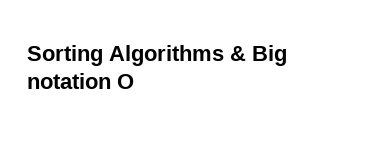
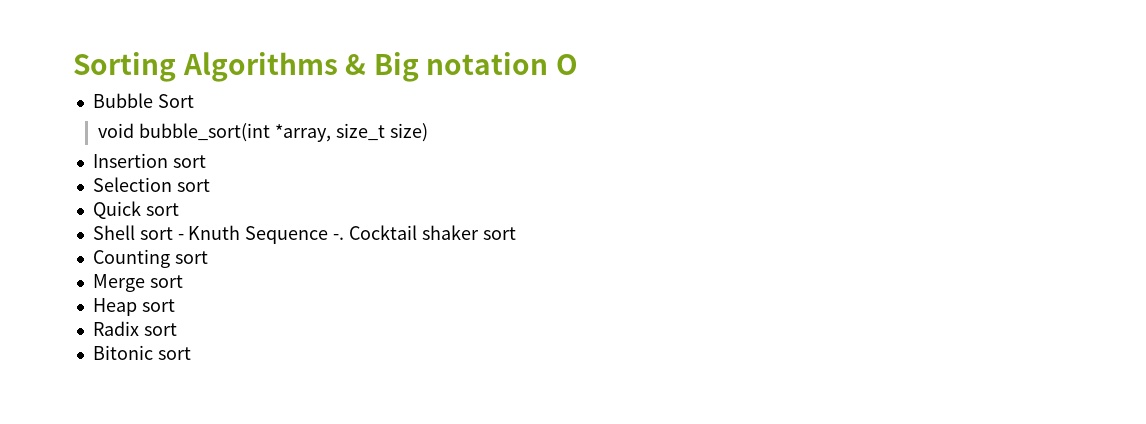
+ Bubble Sort
+ void bubble_sort(int *array, size_t size)
+ Insertion sort
+ Selection sort
+ Quick sort
+ Shell sort - Knuth Sequence -. Cocktail shaker sort
+ Counting sort
+ Merge sort
+ Heap sort
+ Radix sort
+ Bitonic sort

